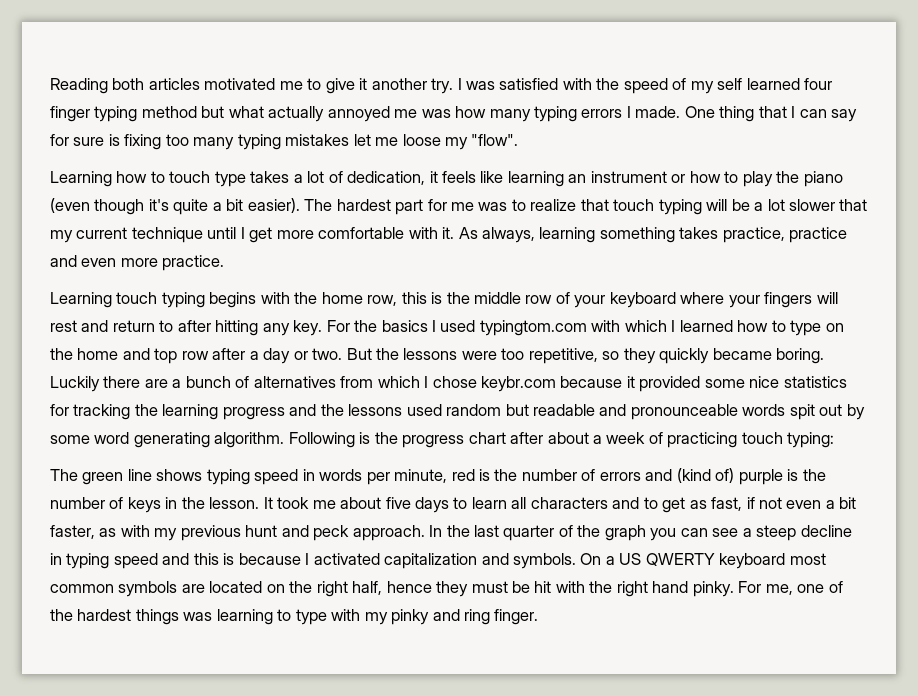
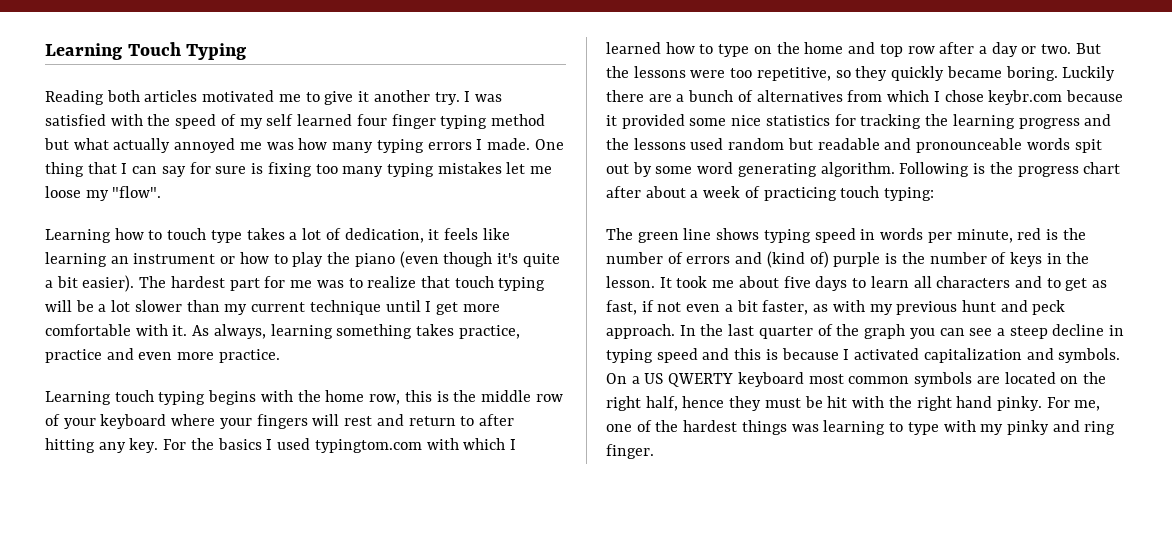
+ Learning Touch Typing
- The hardest part for me was to realize that touch typing will be a lot slower that my current technique until I get more comfortable with it.
+ The hardest part for me was to realize that touch typing will be a lot slower than my current technique until I get more comfortable with it.

